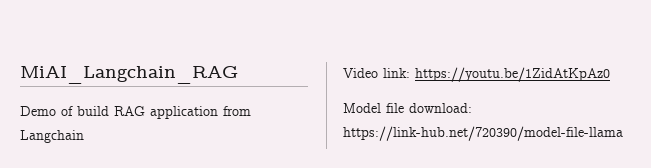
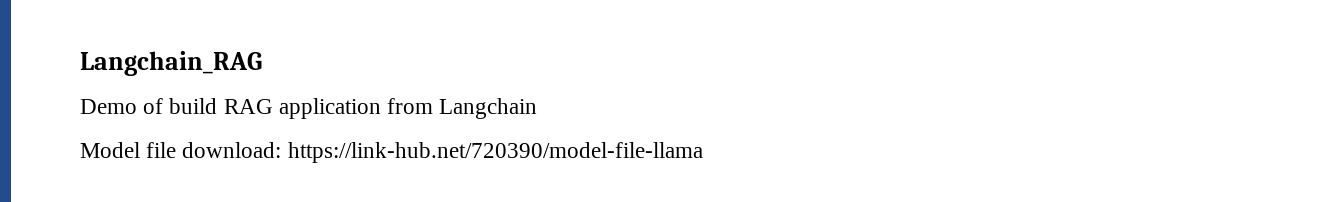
- MiAI_Langchain_RAG
+ Langchain_RAG
- Video link: https://youtu.be/1ZidAtKpAz0

